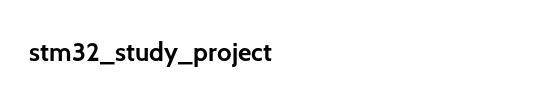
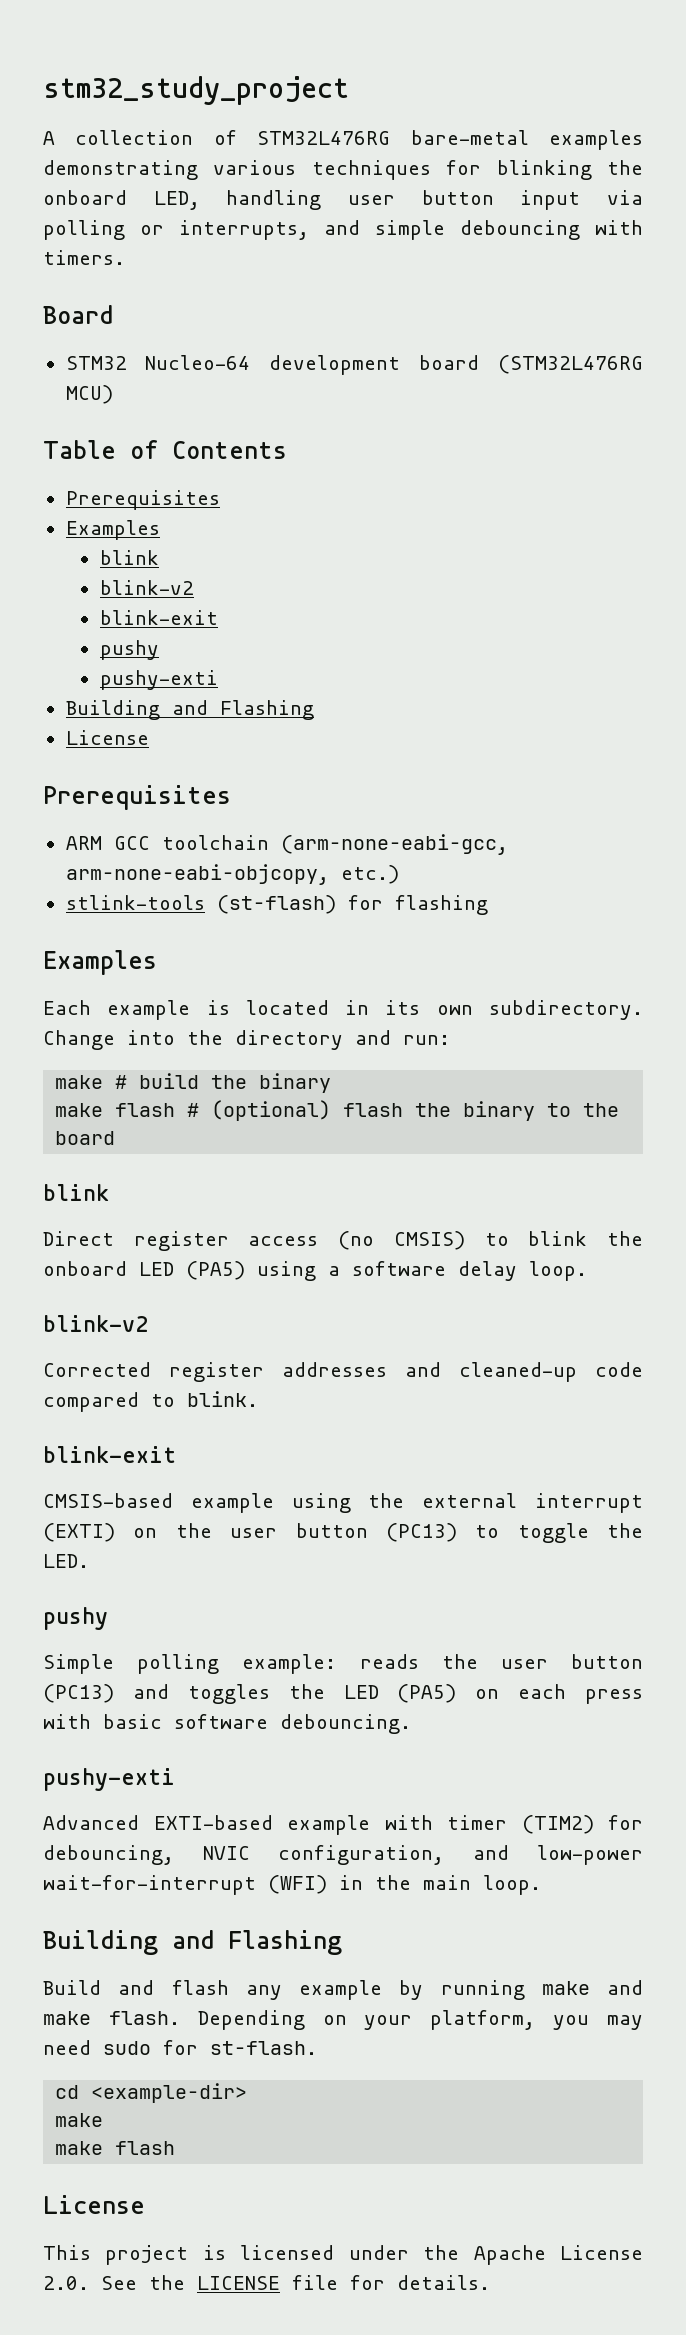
+ A collection of STM32L476RG bare-metal examples demonstrating various techniques for blinking the onboard LED, handling user button input via polling or interrupts, and simple debouncing with timers.
+ Board
+ STM32 Nucleo-64 development board (STM32L476RG MCU)
+ Table of Contents
+ Prerequisites
+ Examples
+ blink
+ blink-v2
+ blink-exit
+ pushy
+ pushy-exti
+ Building and Flashing
+ License
+ Prerequisites
+ ARM GCC toolchain (arm-none-eabi-gcc, arm-none-eabi-objcopy, etc.)
+ stlink-tools (st-flash) for flashing
+ Examples
+ Each example is located in its own subdirectory. Change into the directory and run:
+ make # build the binary
+ make flash # (optional) flash the binary to the board
+ blink
+ Direct register access (no CMSIS) to blink the onboard LED (PA5) using a software delay loop.
+ blink-v2
+ Corrected register addresses and cleaned-up code compared to blink.
+ blink-exit
+ CMSIS-based example using the external interrupt (EXTI) on the user button (PC13) to toggle the LED.
+ pushy
+ Simple polling example: reads the user button (PC13) and toggles the LED (PA5) on each press with basic software debouncing.
+ pushy-exti
+ Advanced EXTI-based example with timer (TIM2) for debouncing, NVIC configuration, and low-power wait-for-interrupt (WFI) in the main loop.
+ Building and Flashing
+ Build and flash any example by running make and make flash. Depending on your platform, you may need sudo for st-flash.
+ cd <example-dir>
+ make
+ make flash
+ License
+ This project is licensed under the Apache License 2.0. See the LICENSE file for details.

